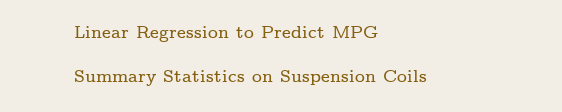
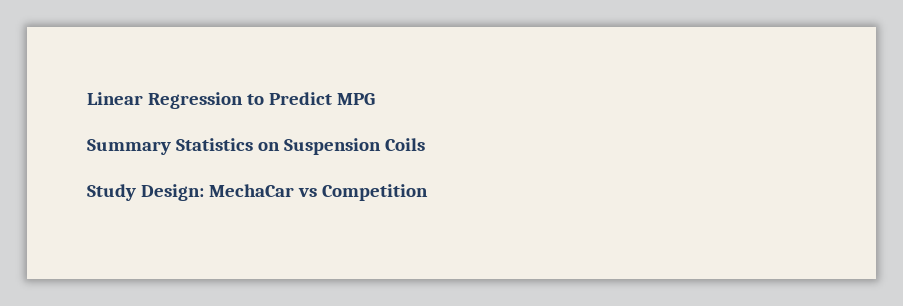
+ Study Design: MechaCar vs Competition

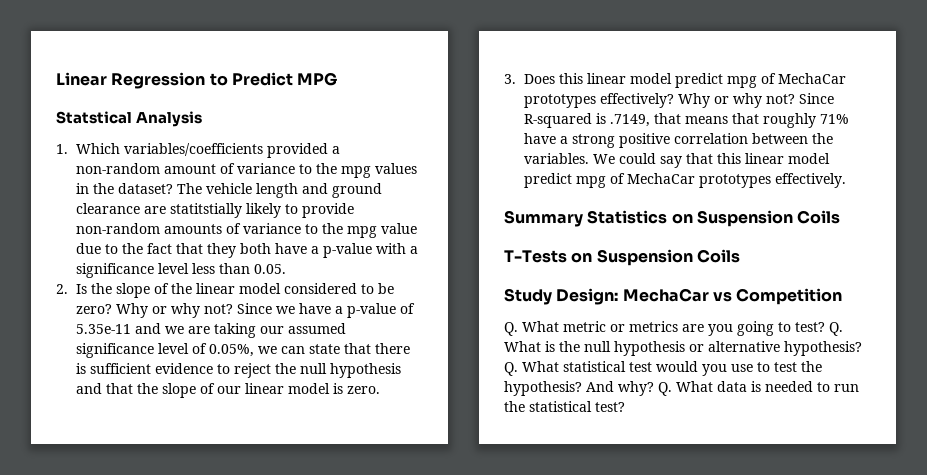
+ Statstical Analysis
+ 1. Which variables/coefficients provided a non-random amount of variance to the mpg values in the dataset? The vehicle length and ground clearance are statitstially likely to provide non-random amounts of variance to the mpg value due to the fact that they both have a p-value with a significance level less than 0.05.
+ 2. Is the slope of the linear model considered to be zero? Why or why not? Since we have a p-value of 5.35e-11 and we are taking our assumed significance level of 0.05%, we can state that there is sufficient evidence to reject the null hypothesis and that the slope of our linear model is zero.
+ 3. Does this linear model predict mpg of MechaCar prototypes effectively? Why or why not? Since R-squared is .7149, that means that roughly 71% have a strong positive correlation between the variables. We could say that this linear model predict mpg of MechaCar prototypes effectively.
+ T-Tests on Suspension Coils
+ Q. What metric or metrics are you going to test? Q. What is the null hypothesis or alternative hypothesis? Q. What statistical test would you use to test the hypothesis? And why? Q. What data is needed to run the statistical test?

